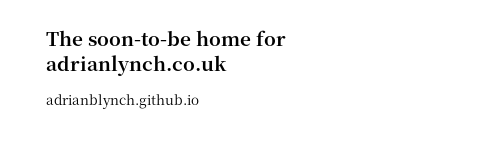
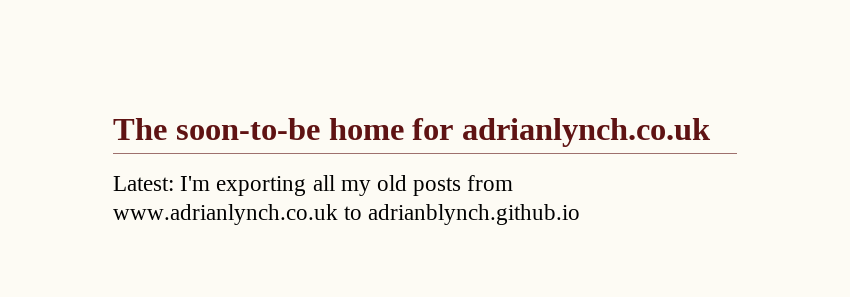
- adrianblynch.github.io
+ Latest: I'm exporting all my old posts from www.adrianlynch.co.uk to adrianblynch.github.io

